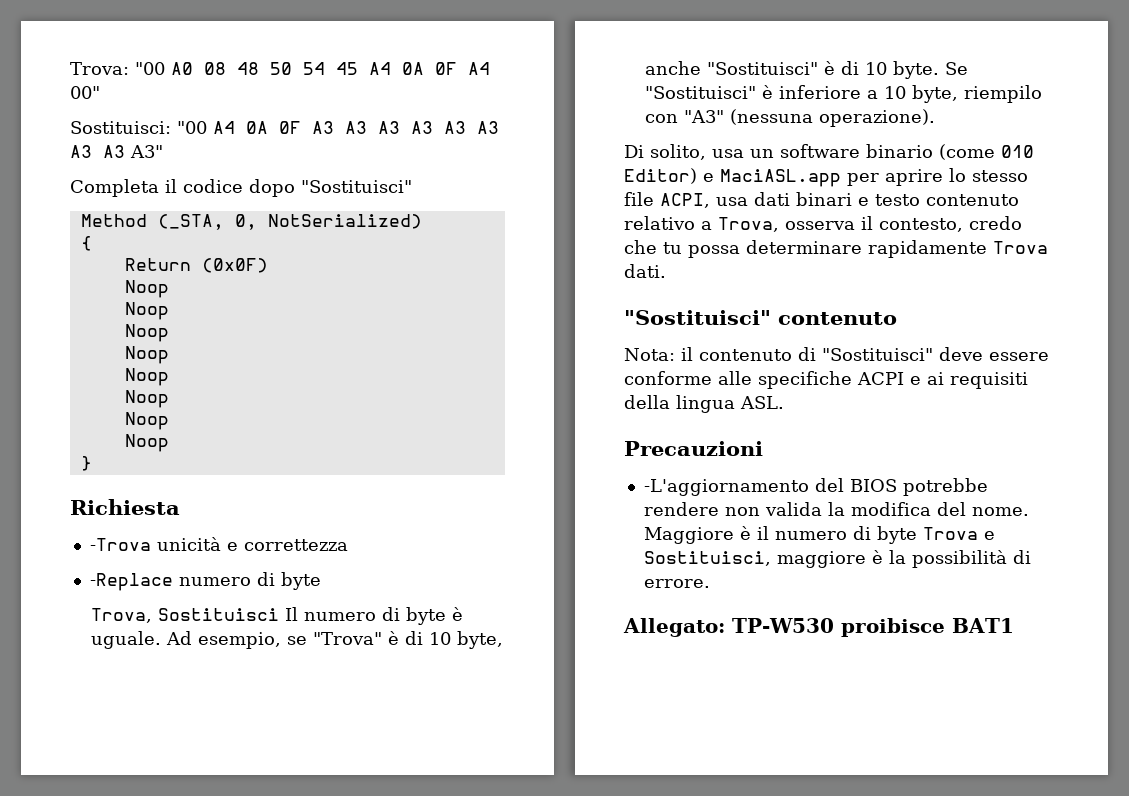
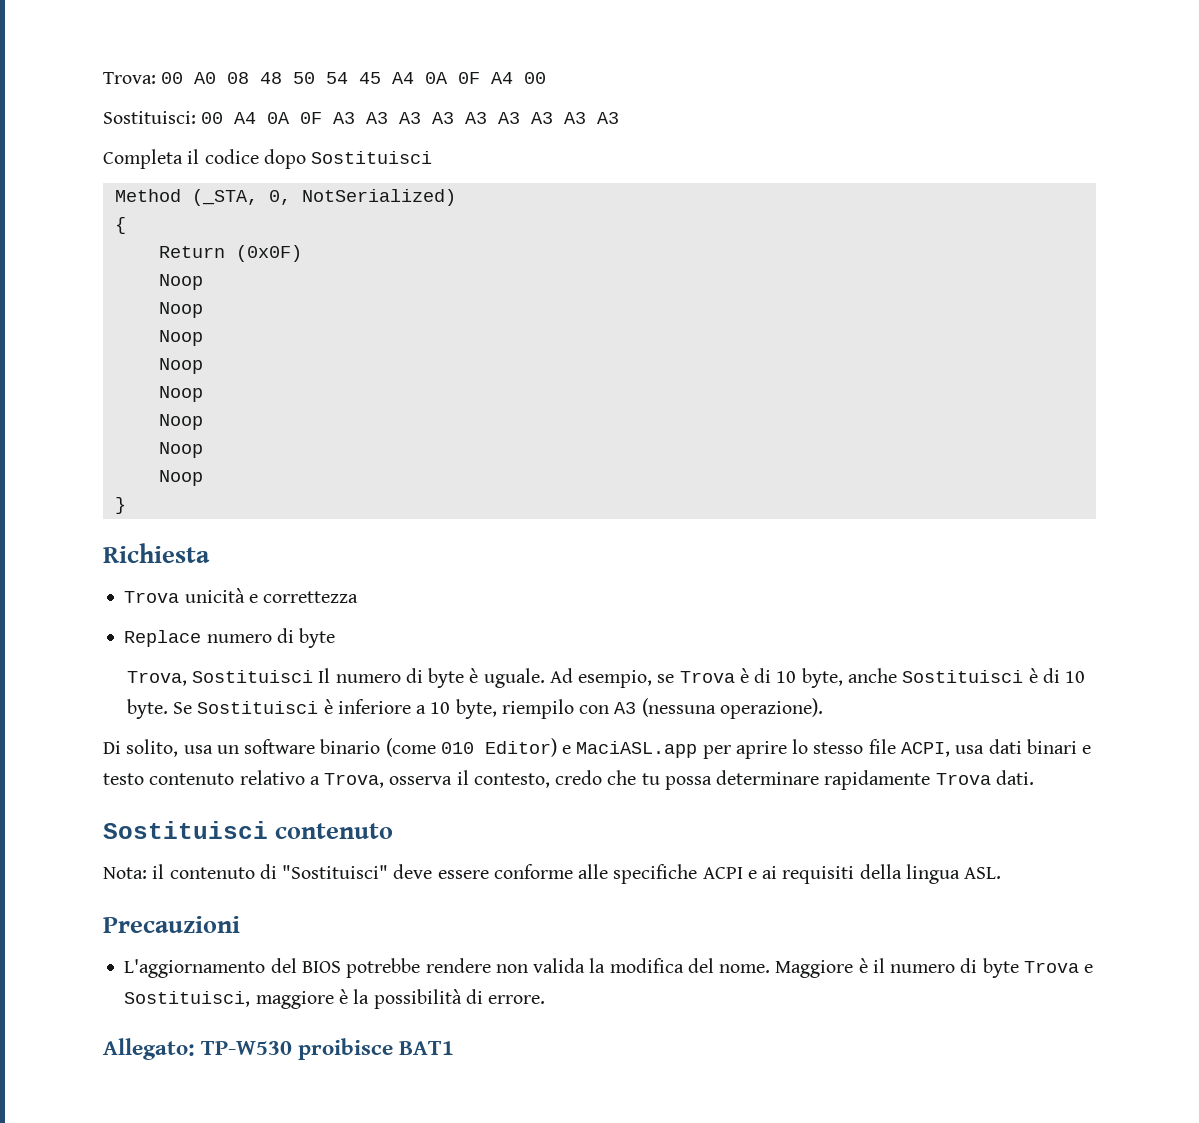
- Trova: "00 A0 08 48 50 54 45 A4 0A 0F A4 00"
+ Trova: 00 A0 08 48 50 54 45 A4 0A 0F A4 00
- Sostituisci: "00 A4 0A 0F A3 A3 A3 A3 A3 A3 A3 A3 A3"
+ Sostituisci: 00 A4 0A 0F A3 A3 A3 A3 A3 A3 A3 A3 A3
- Completa il codice dopo "Sostituisci"
+ Completa il codice dopo Sostituisci
- -Trova unicità e correttezza
+ Trova unicità e correttezza
- -Replace numero di byte
+ Replace numero di byte
- Ad esempio, se "Trova" è di 10 byte, anche "Sostituisci" è di 10 byte.
+ Ad esempio, se Trova è di 10 byte, anche Sostituisci è di 10 byte.
- Se "Sostituisci" è inferiore a 10 byte, riempilo con "A3" (nessuna operazione).
+ Se Sostituisci è inferiore a 10 byte, riempilo con A3 (nessuna operazione).
- "Sostituisci" contenuto
+ Sostituisci contenuto
- -L'aggiornamento del BIOS potrebbe rendere non valida la modifica del nome.
+ L'aggiornamento del BIOS potrebbe rendere non valida la modifica del nome.

